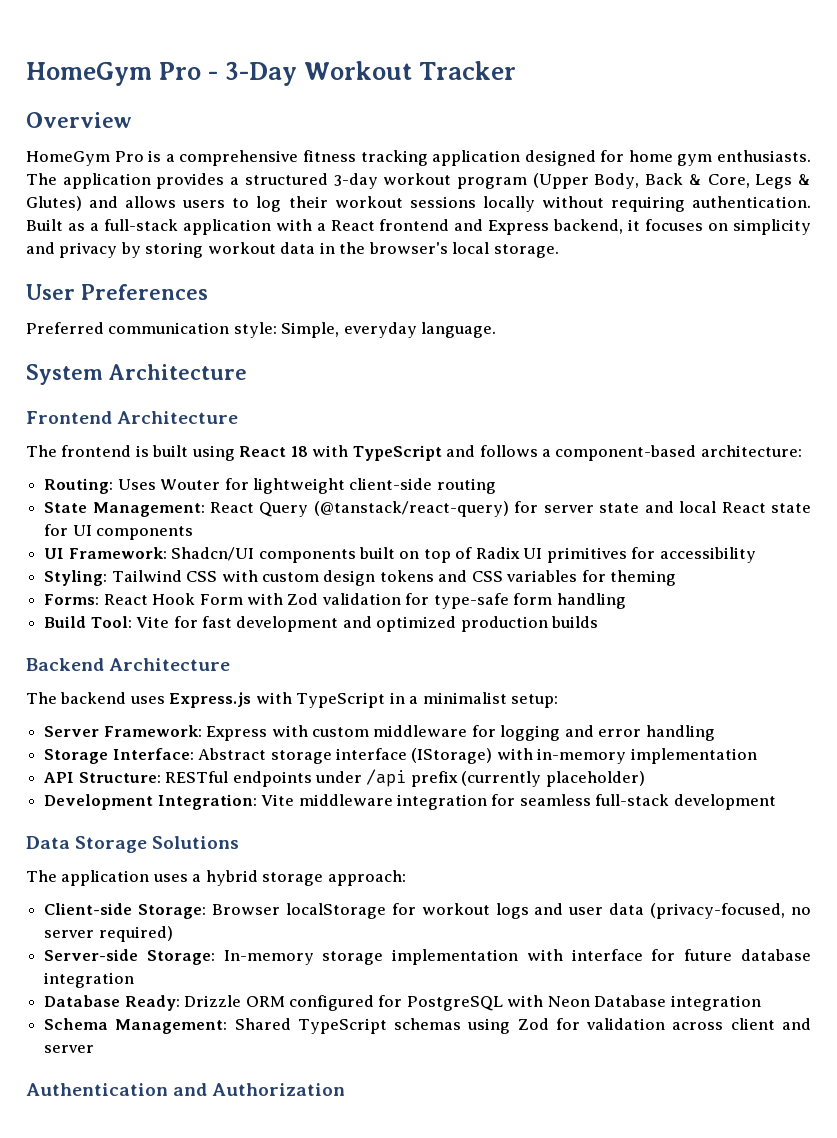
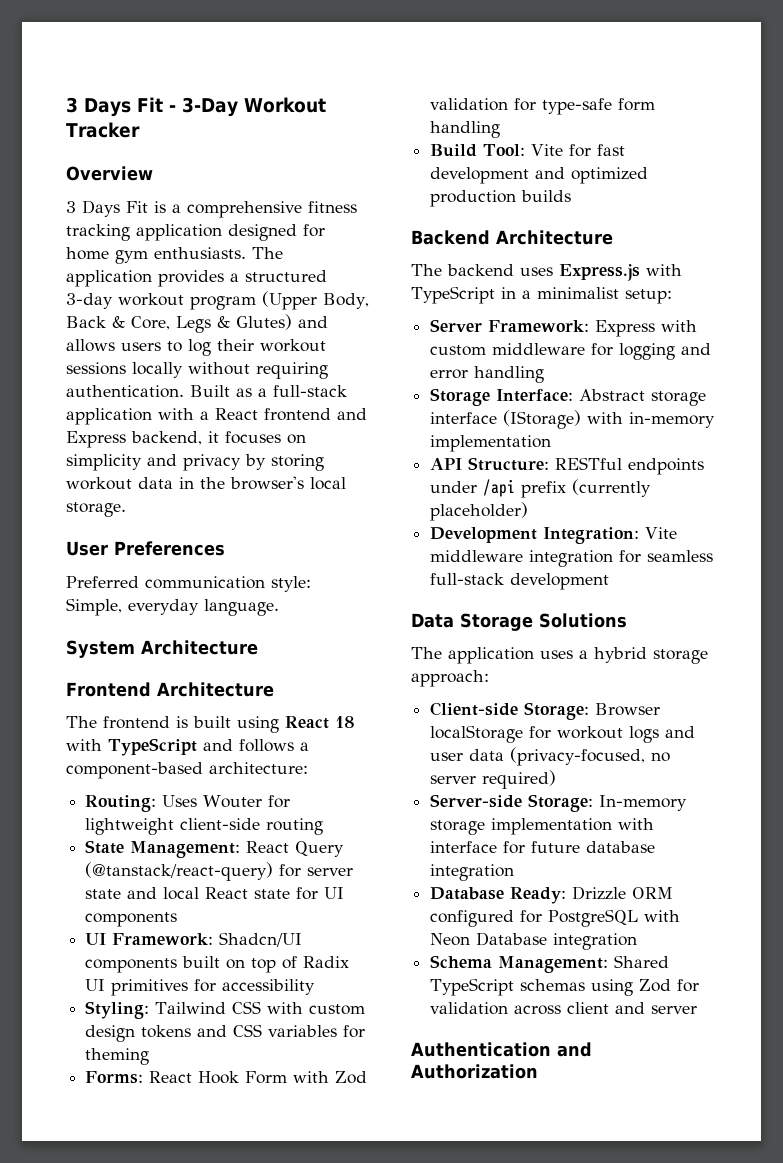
- HomeGym Pro - 3-Day Workout Tracker
+ 3 Days Fit - 3-Day Workout Tracker
- HomeGym Pro is a comprehensive fitness tracking application designed for home gym enthusiasts.
+ 3 Days Fit is a comprehensive fitness tracking application designed for home gym enthusiasts.

